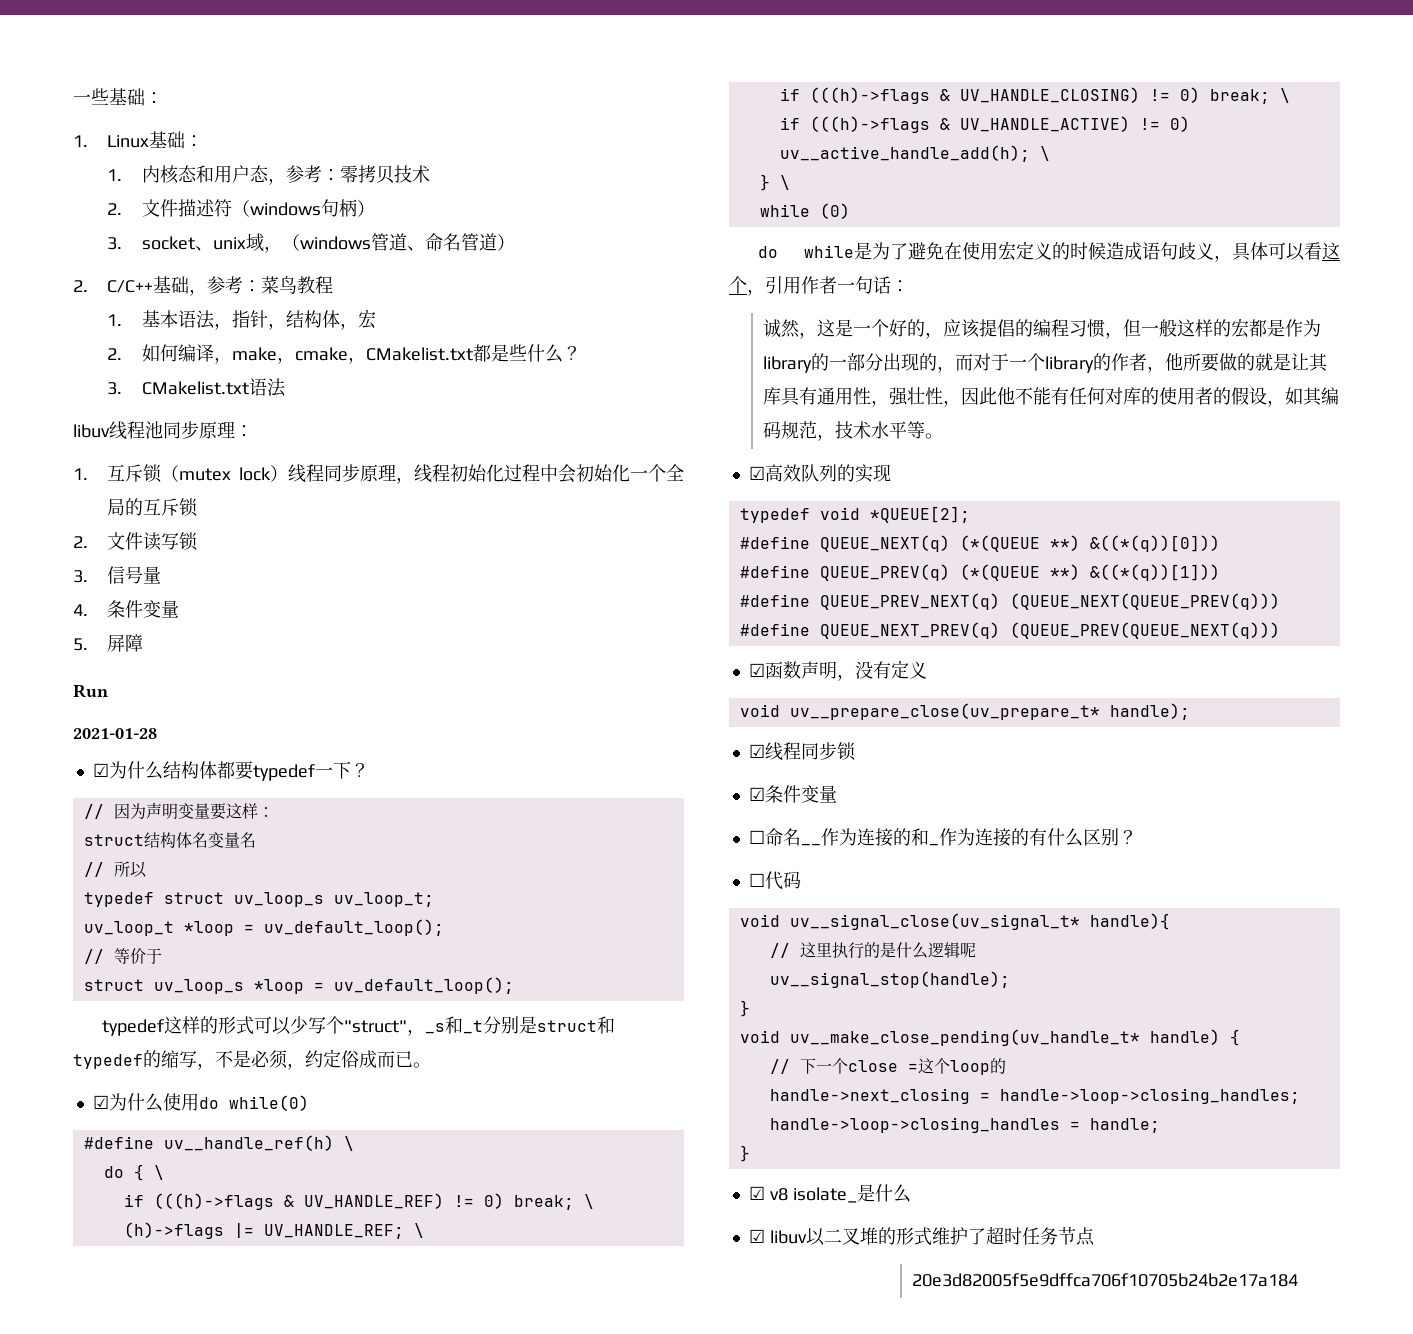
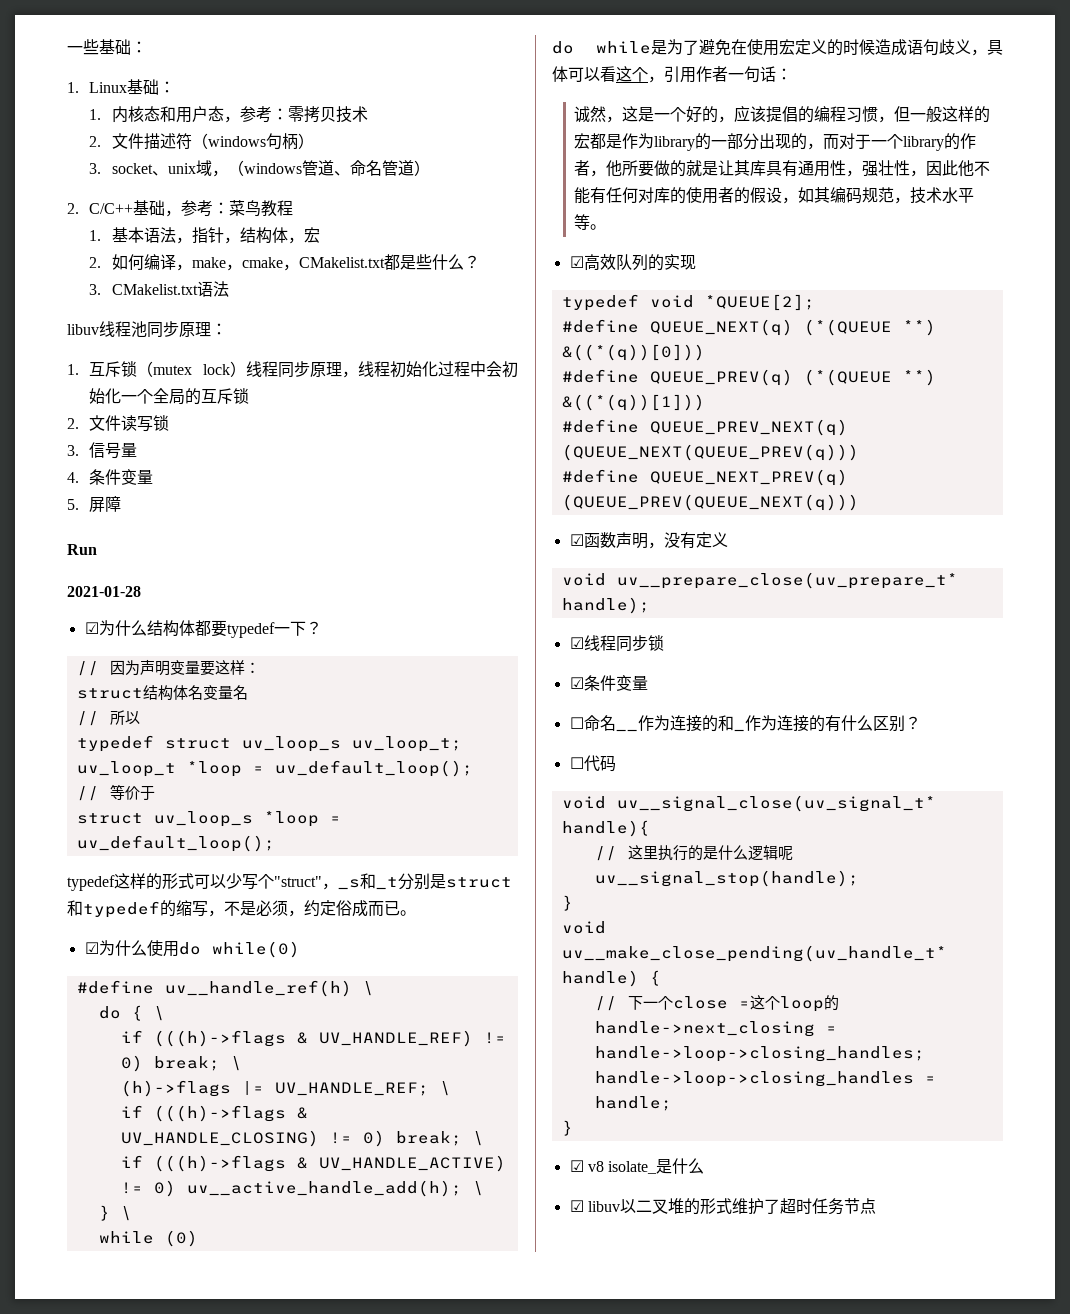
- 20e3d82005f5e9dffca706f10705b24b2e17a184

